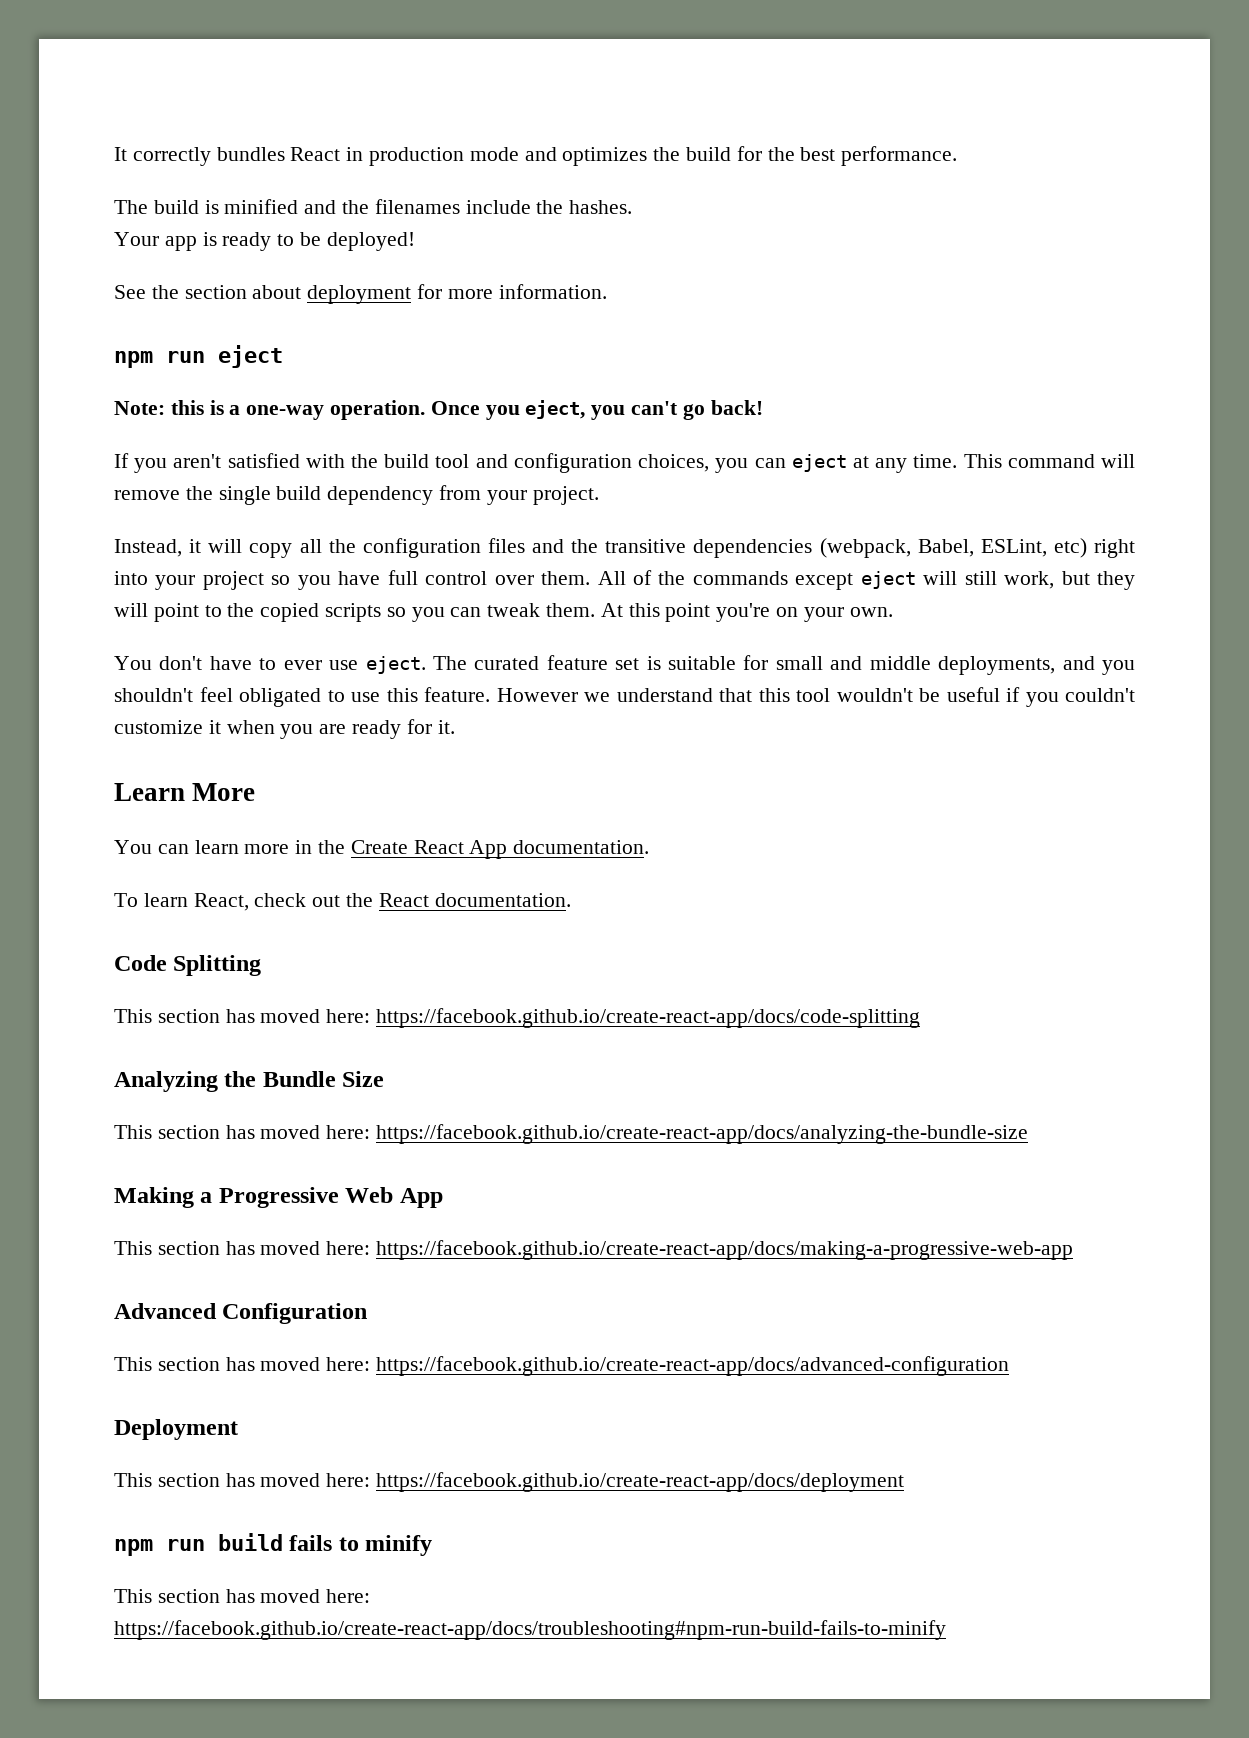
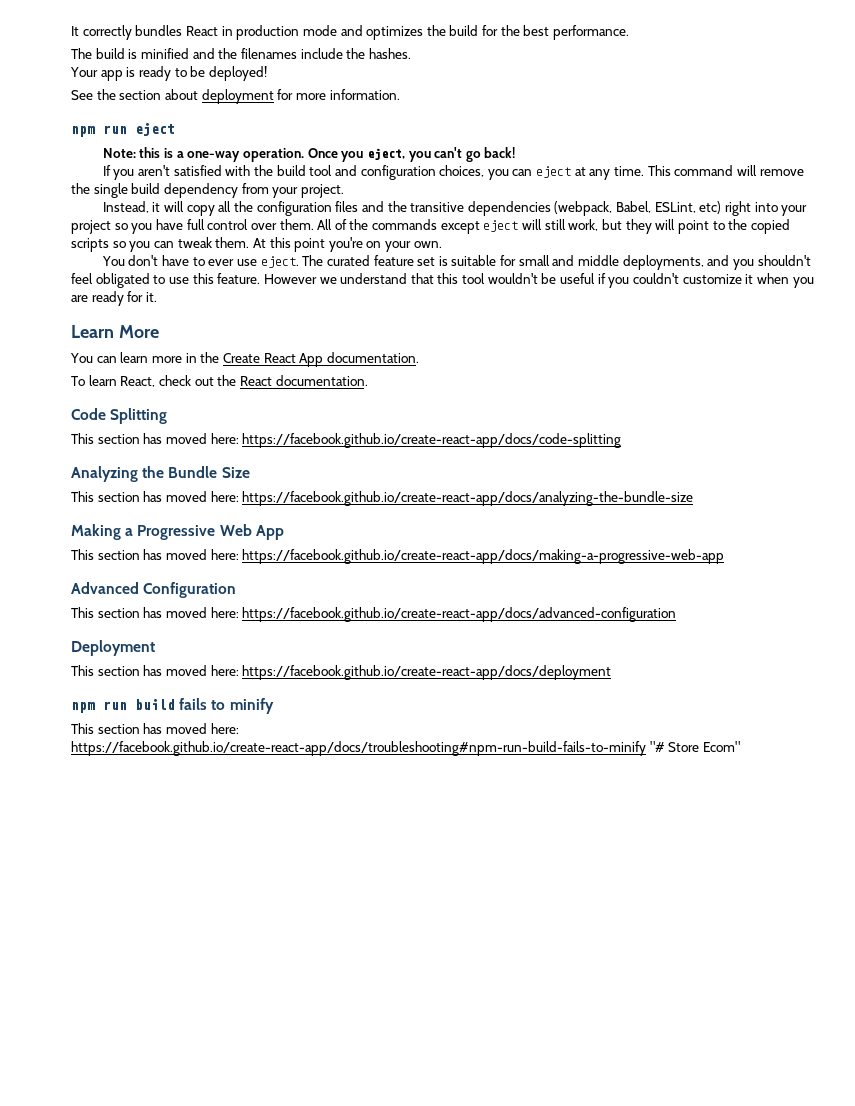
- This section has moved here: https://facebook.github.io/create-react-app/docs/troubleshooting#npm-run-build-fails-to-minify
+ This section has moved here: https://facebook.github.io/create-react-app/docs/troubleshooting#npm-run-build-fails-to-minify "# Store Ecom"

